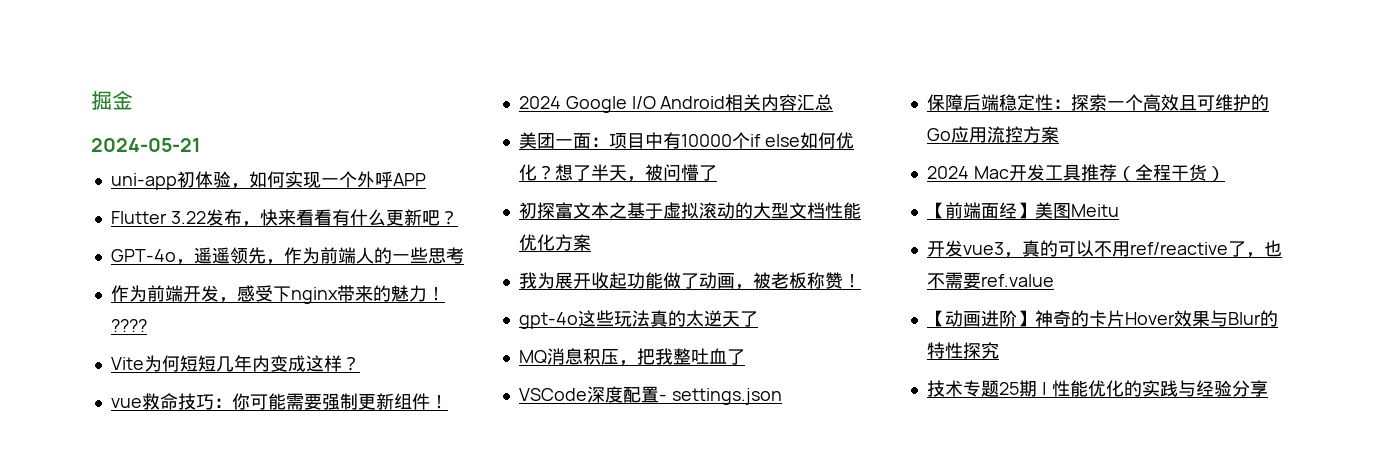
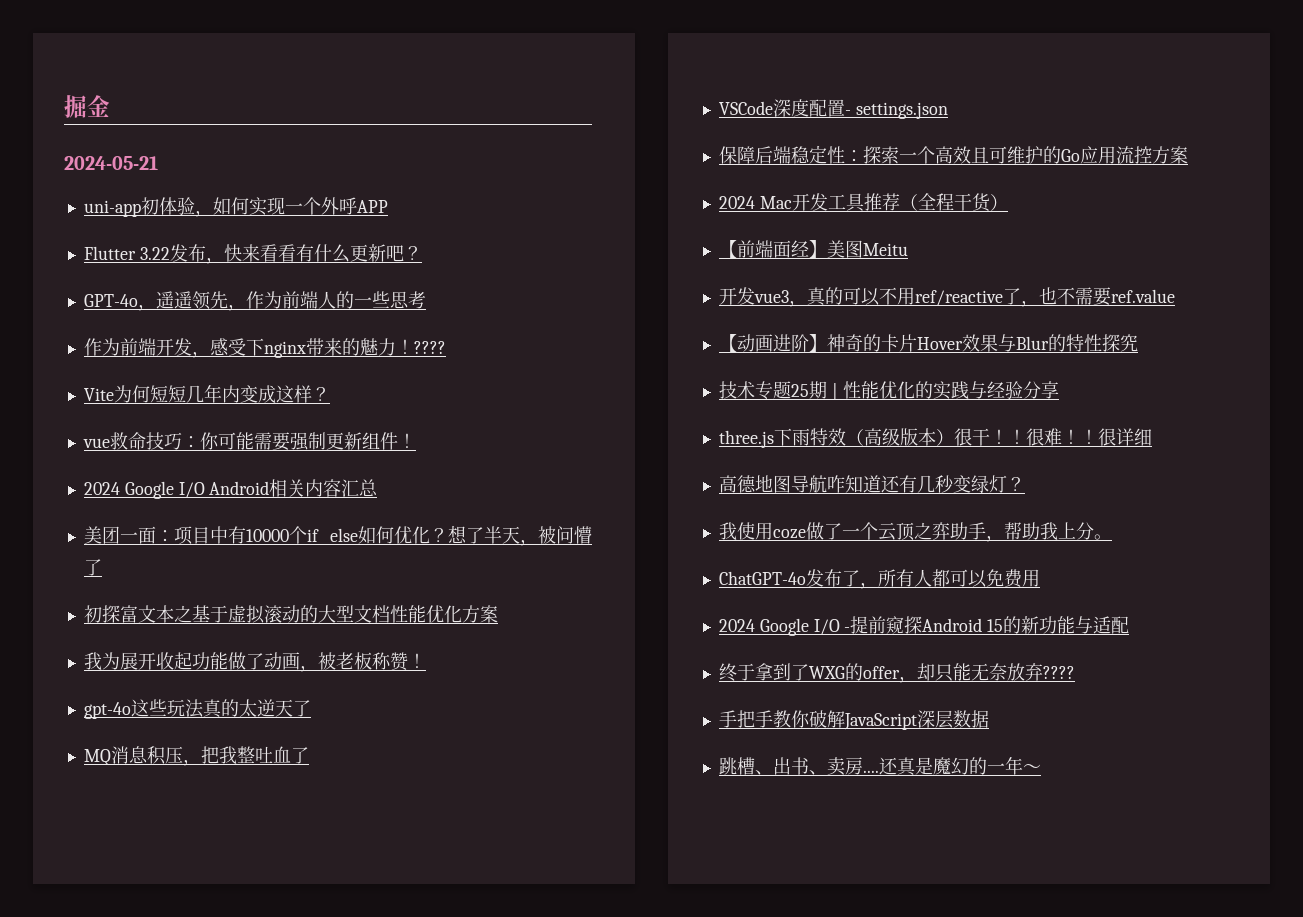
+ three.js下雨特效（高级版本）很干！！很难！！很详细
+ 高德地图导航咋知道还有几秒变绿灯？
+ 我使用coze做了一个云顶之弈助手，帮助我上分。
+ ChatGPT-4o发布了，所有人都可以免费用
+ 2024 Google I/O -提前窥探Android 15的新功能与适配
+ 终于拿到了WXG的offer，却只能无奈放弃????
+ 手把手教你破解JavaScript深层数据
+ 跳槽、出书、卖房....还真是魔幻的一年～

